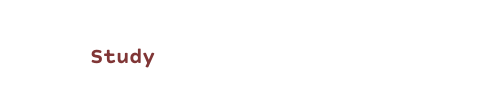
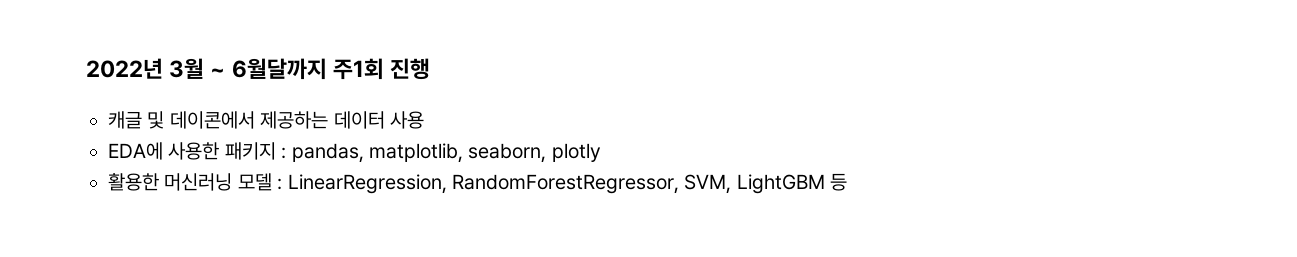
- Study
+ 2022년 3월 ~ 6월달까지 주1회 진행
+ 캐글 및 데이콘에서 제공하는 데이터 사용
+ EDA에 사용한 패키지 : pandas, matplotlib, seaborn, plotly
+ 활용한 머신러닝 모델 : LinearRegression, RandomForestRegressor, SVM, LightGBM 등

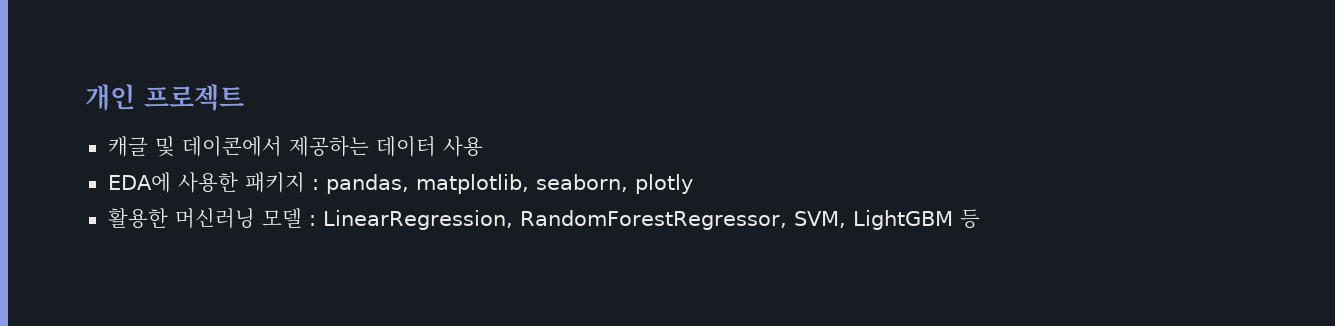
- 2022년 3월 ~ 6월달까지 주1회 진행
+ 개인 프로젝트

